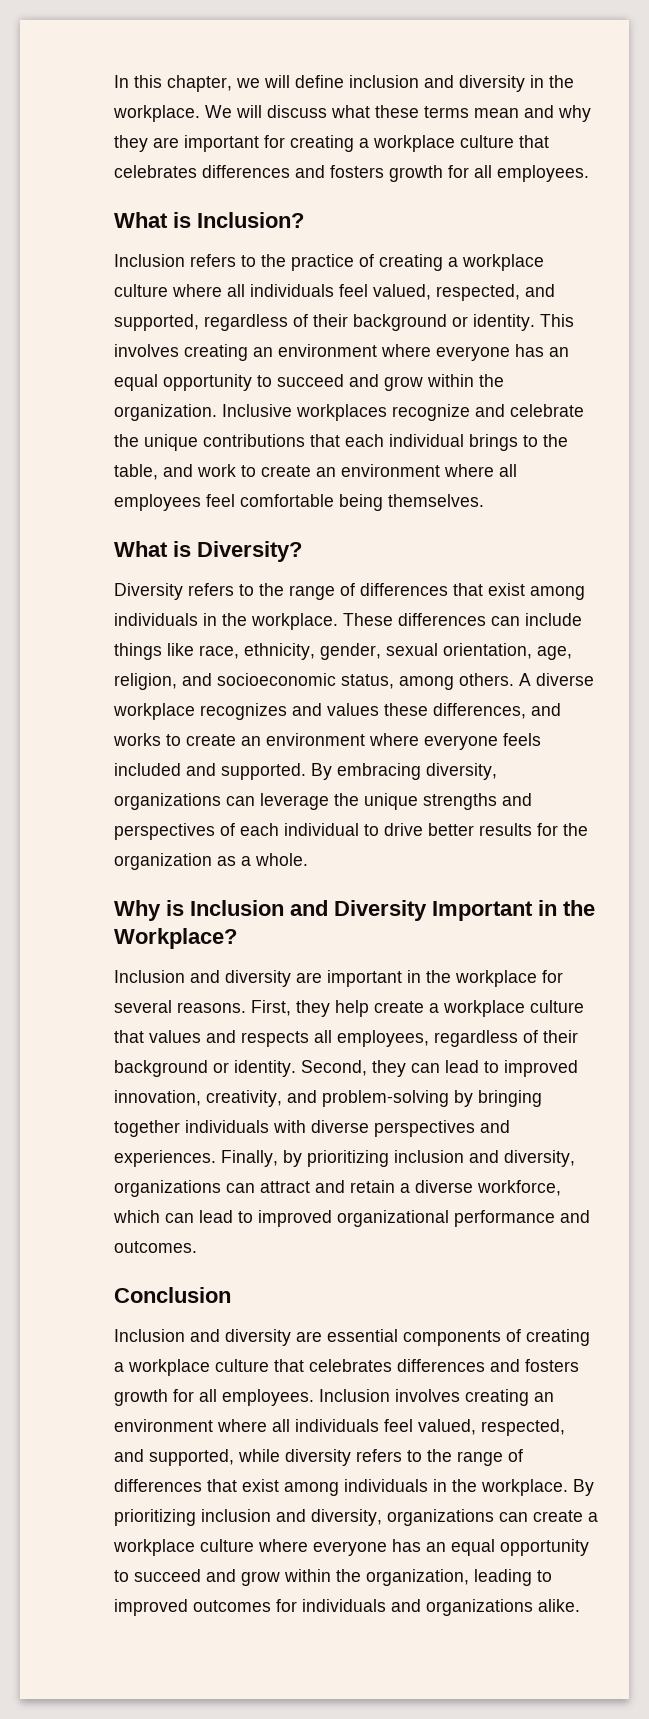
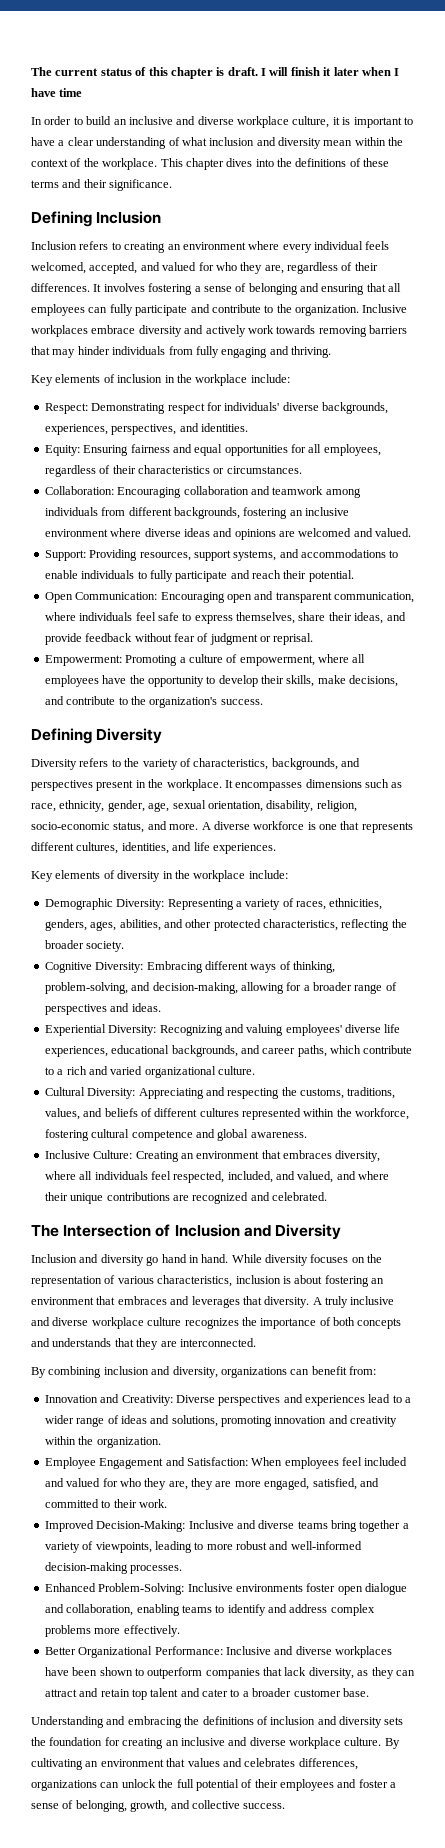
- In this chapter, we will define inclusion and diversity in the workplace. We will discuss what these terms mean and why they are important for creating a workplace culture that celebrates differences and fosters growth for all employees.
- What is Inclusion?
- Inclusion refers to the practice of creating a workplace culture where all individuals feel valued, respected, and supported, regardless of their background or identity. This involves creating an environment where everyone has an equal opportunity to succeed and grow within the organization. Inclusive workplaces recognize and celebrate the unique contributions that each individual brings to the table, and work to create an environment where all employees feel comfortable being themselves.
- What is Diversity?
- Diversity refers to the range of differences that exist among individuals in the workplace. These differences can include things like race, ethnicity, gender, sexual orientation, age, religion, and socioeconomic status, among others. A diverse workplace recognizes and values these differences, and works to create an environment where everyone feels included and supported. By embracing diversity, organizations can leverage the unique strengths and perspectives of each individual to drive better results for the organization as a whole.
- Why is Inclusion and Diversity Important in the Workplace?
- Inclusion and diversity are important in the workplace for several reasons. First, they help create a workplace culture that values and respects all employees, regardless of their background or identity. Second, they can lead to improved innovation, creativity, and problem-solving by bringing together individuals with diverse perspectives and experiences. Finally, by prioritizing inclusion and diversity, organizations can attract and retain a diverse workforce, which can lead to improved organizational performance and outcomes.
- Conclusion
- Inclusion and diversity are essential components of creating a workplace culture that celebrates differences and fosters growth for all employees. Inclusion involves creating an environment where all individuals feel valued, respected, and supported, while diversity refers to the range of differences that exist among individuals in the workplace. By prioritizing inclusion and diversity, organizations can create a workplace culture where everyone has an equal opportunity to succeed and grow within the organization, leading to improved outcomes for individuals and organizations alike.
+ The current status of this chapter is draft. I will finish it later when I have time
+ In order to build an inclusive and diverse workplace culture, it is important to have a clear understanding of what inclusion and diversity mean within the context of the workplace. This chapter dives into the definitions of these terms and their significance.
+ Defining Inclusion
+ Inclusion refers to creating an environment where every individual feels welcomed, accepted, and valued for who they are, regardless of their differences. It involves fostering a sense of belonging and ensuring that all employees can fully participate and contribute to the organization. Inclusive workplaces embrace diversity and actively work towards removing barriers that may hinder individuals from fully engaging and thriving.
+ Key elements of inclusion in the workplace include:
+ Respect: Demonstrating respect for individuals' diverse backgrounds, experiences, perspectives, and identities.
+ Equity: Ensuring fairness and equal opportunities for all employees, regardless of their characteristics or circumstances.
+ Collaboration: Encouraging collaboration and teamwork among individuals from different backgrounds, fostering an inclusive environment where diverse ideas and opinions are welcomed and valued.
+ Support: Providing resources, support systems, and accommodations to enable individuals to fully participate and reach their potential.
+ Open Communication: Encouraging open and transparent communication, where individuals feel safe to express themselves, share their ideas, and provide feedback without fear of judgment or reprisal.
+ Empowerment: Promoting a culture of empowerment, where all employees have the opportunity to develop their skills, make decisions, and contribute to the organization's success.
+ Defining Diversity
+ Diversity refers to the variety of characteristics, backgrounds, and perspectives present in the workplace. It encompasses dimensions such as race, ethnicity, gender, age, sexual orientation, disability, religion, socio-economic status, and more. A diverse workforce is one that represents different cultures, identities, and life experiences.
+ Key elements of diversity in the workplace include:
+ Demographic Diversity: Representing a variety of races, ethnicities, genders, ages, abilities, and other protected characteristics, reflecting the broader society.
+ Cognitive Diversity: Embracing different ways of thinking, problem-solving, and decision-making, allowing for a broader range of perspectives and ideas.
+ Experiential Diversity: Recognizing and valuing employees' diverse life experiences, educational backgrounds, and career paths, which contribute to a rich and varied organizational culture.
+ Cultural Diversity: Appreciating and respecting the customs, traditions, values, and beliefs of different cultures represented within the workforce, fostering cultural competence and global awareness.
+ Inclusive Culture: Creating an environment that embraces diversity, where all individuals feel respected, included, and valued, and where their unique contributions are recognized and celebrated.
+ The Intersection of Inclusion and Diversity
+ Inclusion and diversity go hand in hand. While diversity focuses on the representation of various characteristics, inclusion is about fostering an environment that embraces and leverages that diversity. A truly inclusive and diverse workplace culture recognizes the importance of both concepts and understands that they are interconnected.
+ By combining inclusion and diversity, organizations can benefit from:
+ Innovation and Creativity: Diverse perspectives and experiences lead to a wider range of ideas and solutions, promoting innovation and creativity within the organization.
+ Employee Engagement and Satisfaction: When employees feel included and valued for who they are, they are more engaged, satisfied, and committed to their work.
+ Improved Decision-Making: Inclusive and diverse teams bring together a variety of viewpoints, leading to more robust and well-informed decision-making processes.
+ Enhanced Problem-Solving: Inclusive environments foster open dialogue and collaboration, enabling teams to identify and address complex problems more effectively.
+ Better Organizational Performance: Inclusive and diverse workplaces have been shown to outperform companies that lack diversity, as they can attract and retain top talent and cater to a broader customer base.
+ Understanding and embracing the definitions of inclusion and diversity sets the foundation for creating an inclusive and diverse workplace culture. By cultivating an environment that values and celebrates differences, organizations can unlock the full potential of their employees and foster a sense of belonging, growth, and collective success.

